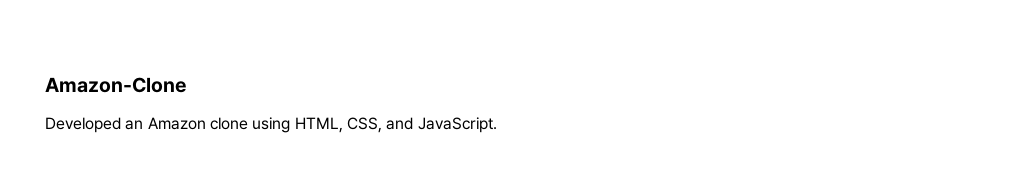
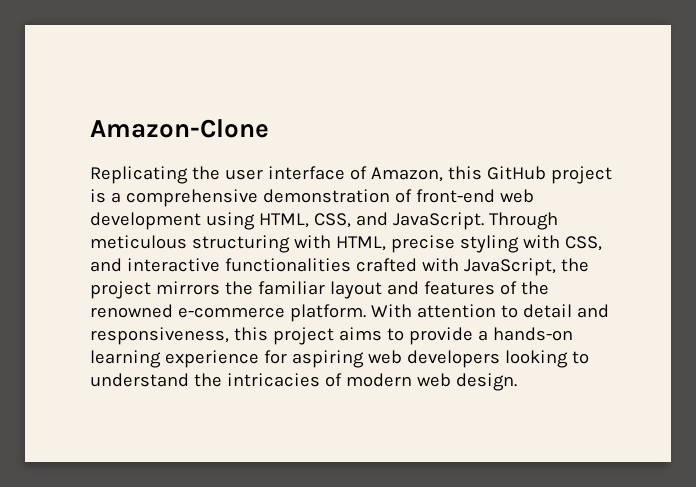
- Developed an Amazon clone using HTML, CSS, and JavaScript.
+ Replicating the user interface of Amazon, this GitHub project is a comprehensive demonstration of front-end web development using HTML, CSS, and JavaScript.
+ Through meticulous structuring with HTML, precise styling with CSS, and interactive functionalities crafted with JavaScript, the project mirrors the familiar layout and features of the renowned e-commerce platform. With attention to detail and responsiveness, this project aims to provide a hands-on learning experience for aspiring web developers looking to understand the intricacies of modern web design.

